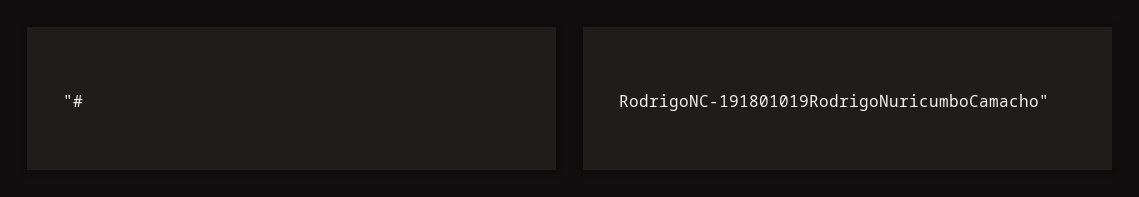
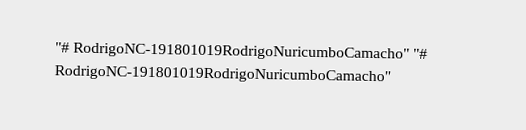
- "# RodrigoNC-191801019RodrigoNuricumboCamacho"
+ "# RodrigoNC-191801019RodrigoNuricumboCamacho" "# RodrigoNC-191801019RodrigoNuricumboCamacho"

